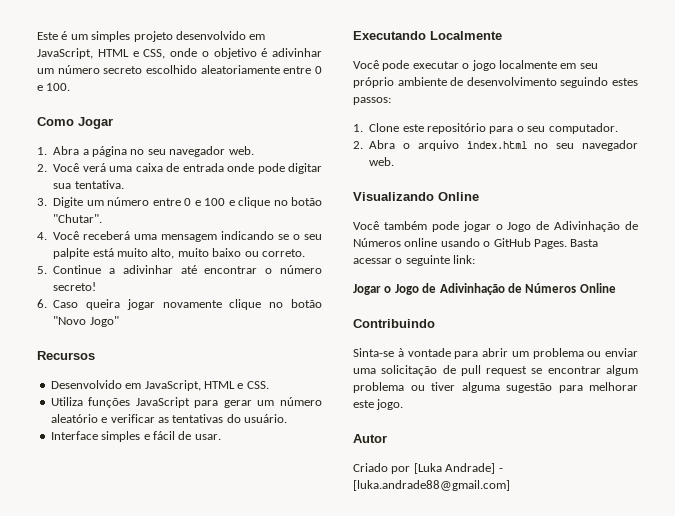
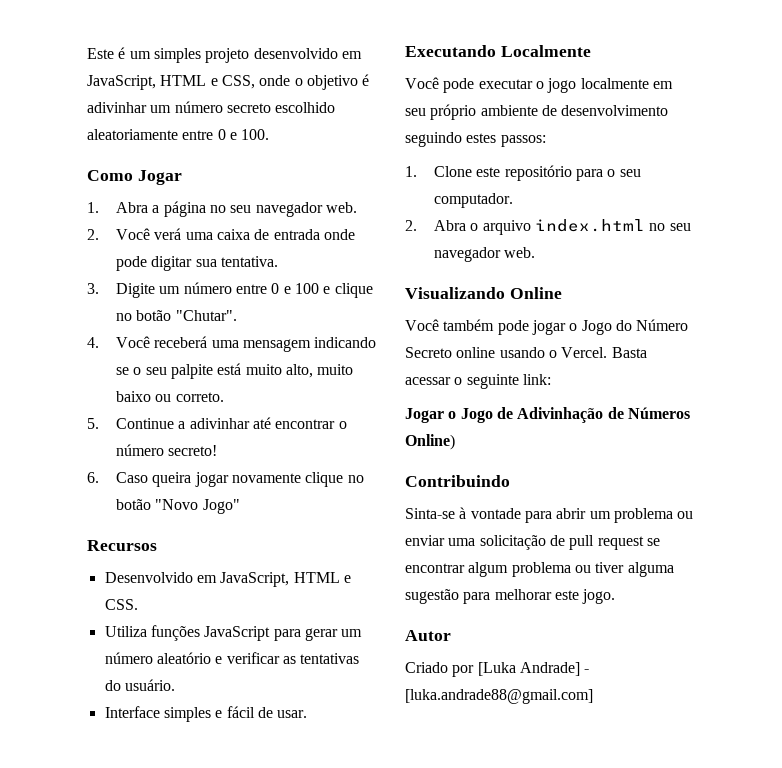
- Você também pode jogar o Jogo de Adivinhação de Números online usando o GitHub Pages.
+ Você também pode jogar o Jogo do Número Secreto online usando o Vercel.
- Jogar o Jogo de Adivinhação de Números Online
+ Jogar o Jogo de Adivinhação de Números Online)

